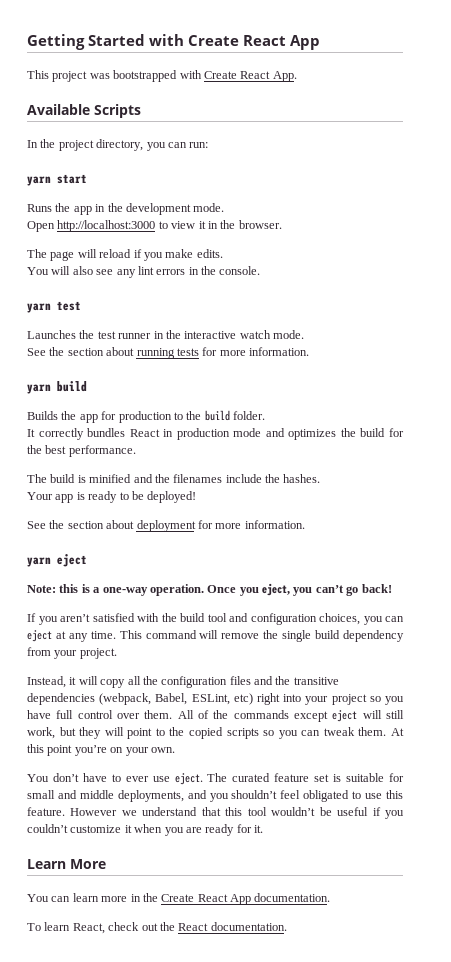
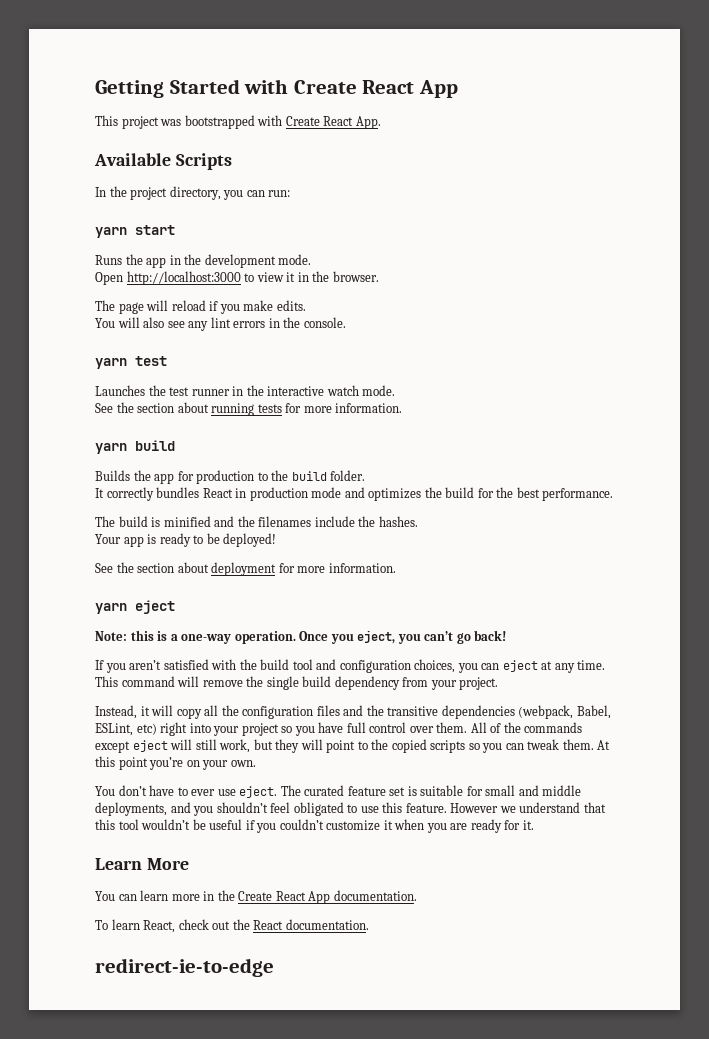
+ redirect-ie-to-edge

